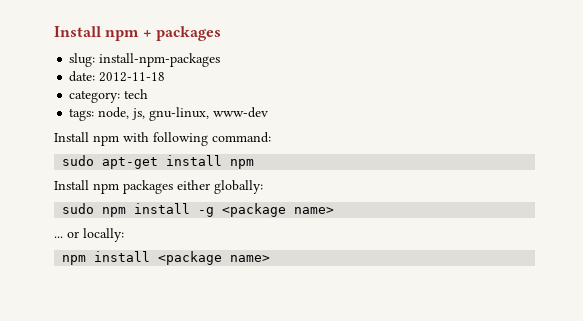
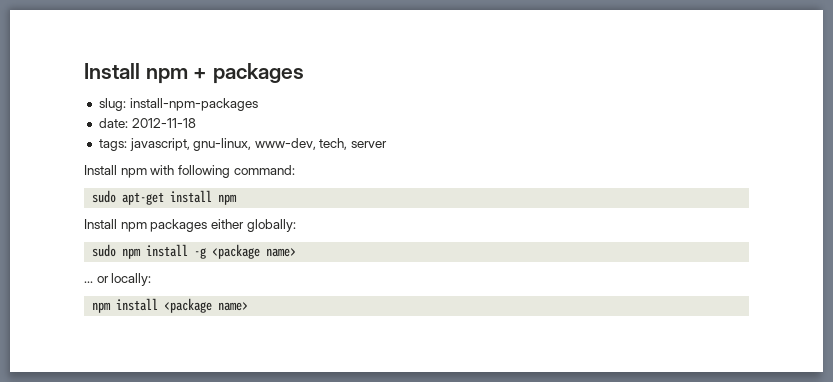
- category: tech
- tags: node, js, gnu-linux, www-dev
+ tags: javascript, gnu-linux, www-dev, tech, server

